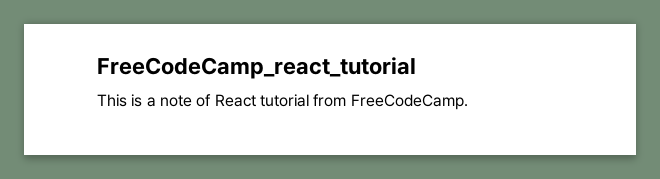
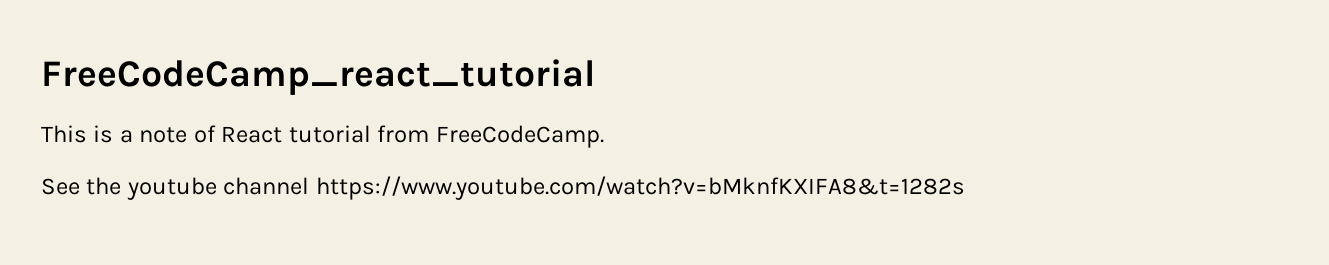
+ See the youtube channel https://www.youtube.com/watch?v=bMknfKXIFA8&t=1282s

